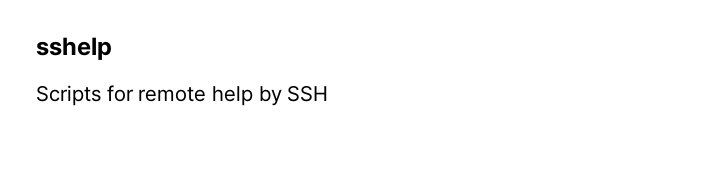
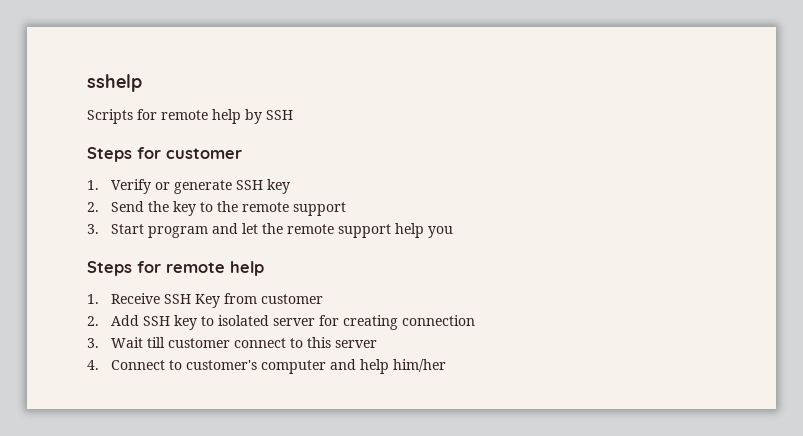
+ Steps for customer
+ 1. Verify or generate SSH key
+ 2. Send the key to the remote support
+ 3. Start program and let the remote support help you
+ Steps for remote help
+ 1. Receive SSH Key from customer
+ 2. Add SSH key to isolated server for creating connection
+ 3. Wait till customer connect to this server
+ 4. Connect to customer's computer and help him/her

